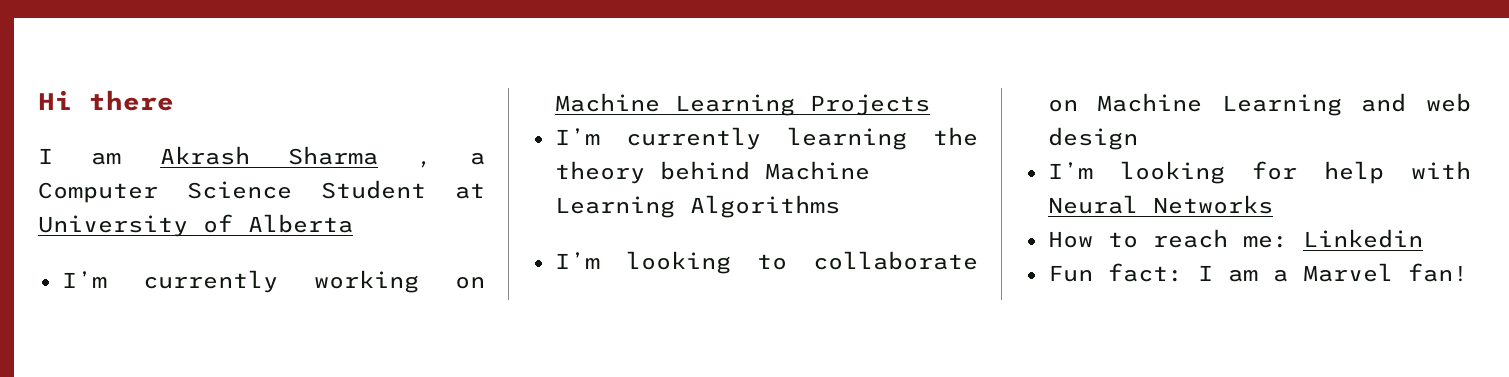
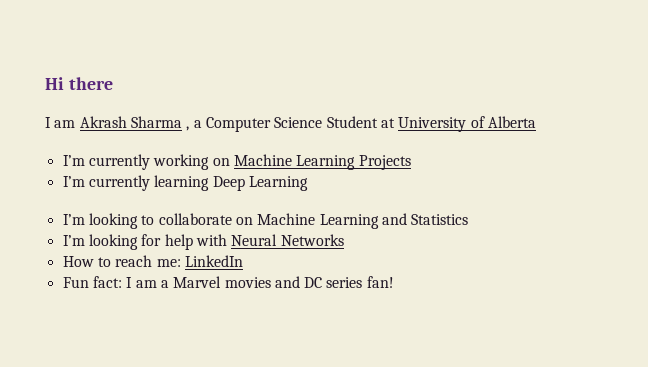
- I’m currently learning the theory behind Machine Learning Algorithms
+ I’m currently learning Deep Learning
- I’m looking to collaborate on Machine Learning and web design
+ I’m looking to collaborate on Machine Learning and Statistics
- How to reach me: Linkedin
+ How to reach me: LinkedIn
- Fun fact: I am a Marvel fan!
+ Fun fact: I am a Marvel movies and DC series fan!

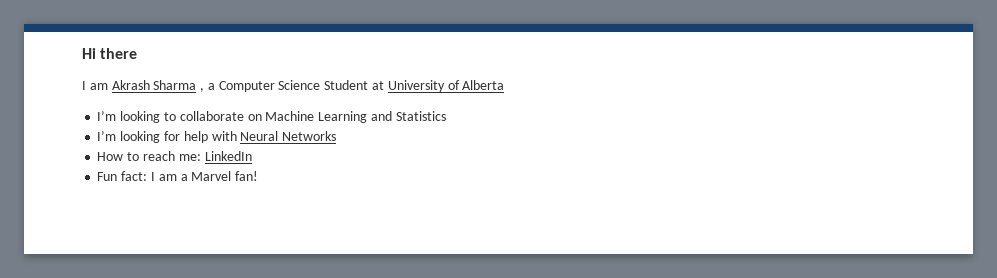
- I’m currently working on Machine Learning Projects
- I’m currently learning Deep Learning
- Fun fact: I am a Marvel movies and DC series fan!
+ Fun fact: I am a Marvel fan!

